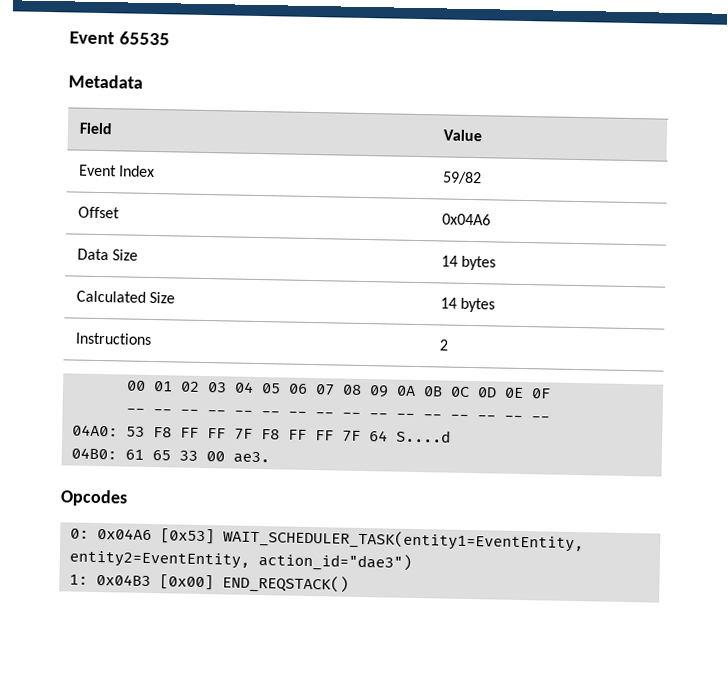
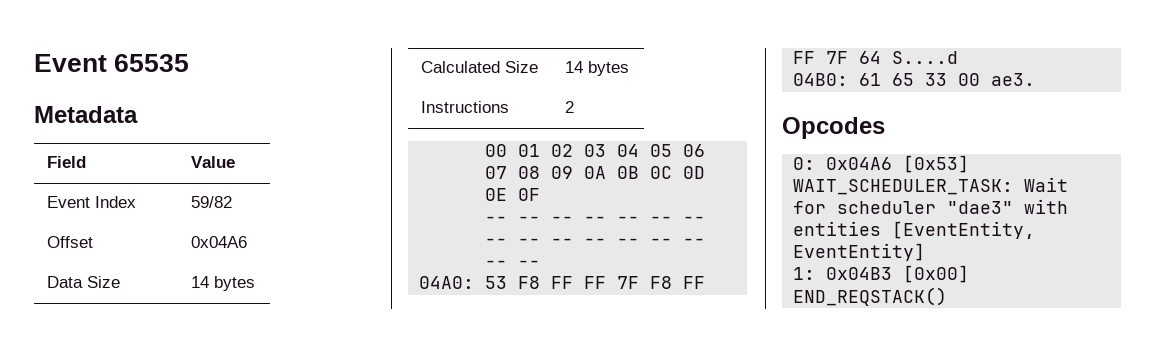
- 0: 0x04A6 [0x53] WAIT_SCHEDULER_TASK(entity1=EventEntity, entity2=EventEntity, action_id="dae3")
+ 0: 0x04A6 [0x53] WAIT_SCHEDULER_TASK: Wait for scheduler "dae3" with entities [EventEntity, EventEntity]

